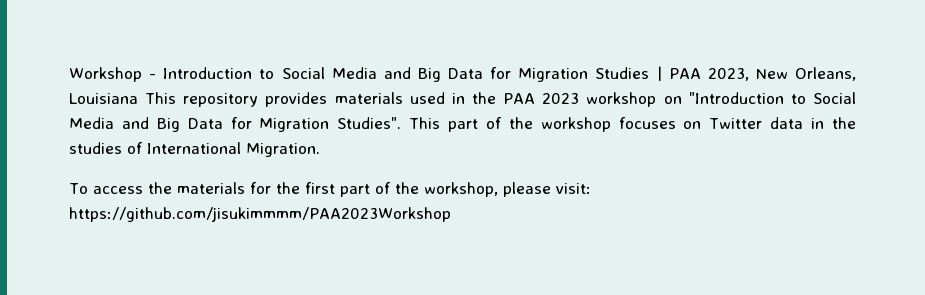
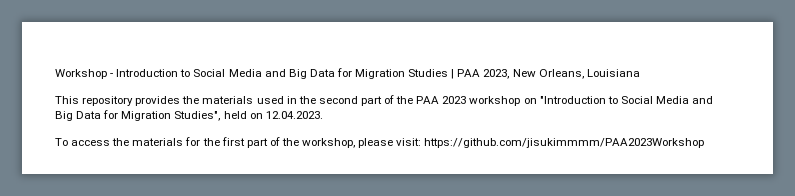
- Workshop - Introduction to Social Media and Big Data for Migration Studies | PAA 2023, New Orleans, Louisiana This repository provides materials used in the PAA 2023 workshop on "Introduction to Social Media and Big Data for Migration Studies". This part of the workshop focuses on Twitter data in the studies of International Migration.
+ Workshop - Introduction to Social Media and Big Data for Migration Studies | PAA 2023, New Orleans, Louisiana
+ This repository provides the materials used in the second part of the PAA 2023 workshop on "Introduction to Social Media and Big Data for Migration Studies", held on 12.04.2023.

